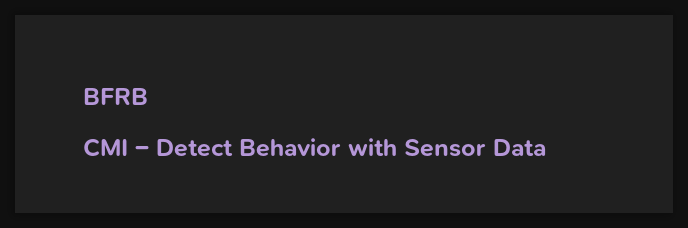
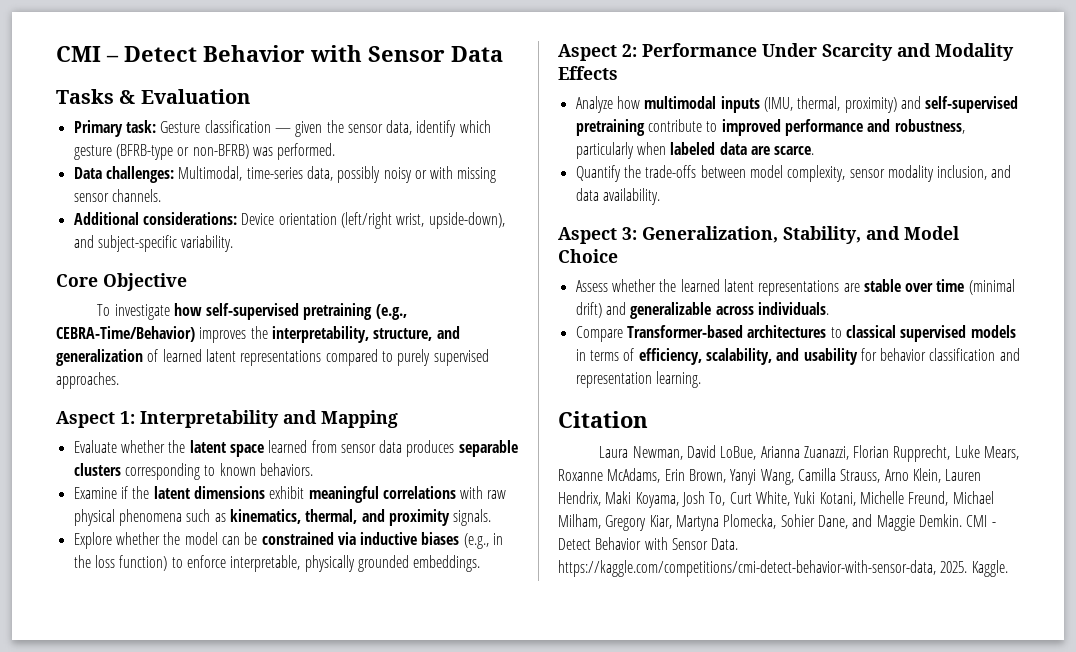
- BFRB
+ Tasks & Evaluation
+ Primary task: Gesture classification — given the sensor data, identify which gesture (BFRB-type or non-BFRB) was performed.
+ Data challenges: Multimodal, time-series data, possibly noisy or with missing sensor channels.
+ Additional considerations: Device orientation (left/right wrist, upside-down), and subject-specific variability.
+ Core Objective
+ To investigate how self-supervised pretraining (e.g., CEBRA-Time/Behavior) improves the interpretability, structure, and generalization of learned latent representations compared to purely supervised approaches.
+ Aspect 1: Interpretability and Mapping
+ Evaluate whether the latent space learned from sensor data produces separable clusters corresponding to known behaviors.
+ Examine if the latent dimensions exhibit meaningful correlations with raw physical phenomena such as kinematics, thermal, and proximity signals.
+ Explore whether the model can be constrained via inductive biases (e.g., in the loss function) to enforce interpretable, physically grounded embeddings.
+ Aspect 2: Performance Under Scarcity and Modality Effects
+ Analyze how multimodal inputs (IMU, thermal, proximity) and self-supervised pretraining contribute to improved performance and robustness, particularly when labeled data are scarce.
+ Quantify the trade-offs between model complexity, sensor modality inclusion, and data availability.
+ Aspect 3: Generalization, Stability, and Model Choice
+ Assess whether the learned latent representations are stable over time (minimal drift) and generalizable across individuals.
+ Compare Transformer-based architectures to classical supervised models in terms of efficiency, scalability, and usability for behavior classification and representation learning.
+ Citation
+ Laura Newman, David LoBue, Arianna Zuanazzi, Florian Rupprecht, Luke Mears, Roxanne McAdams, Erin Brown, Yanyi Wang, Camilla Strauss, Arno Klein, Lauren Hendrix, Maki Koyama, Josh To, Curt White, Yuki Kotani, Michelle Freund, Michael Milham, Gregory Kiar, Martyna Plomecka, Sohier Dane, and Maggie Demkin. CMI - Detect Behavior with Sensor Data. https://kaggle.com/competitions/cmi-detect-behavior-with-sensor-data, 2025. Kaggle.

